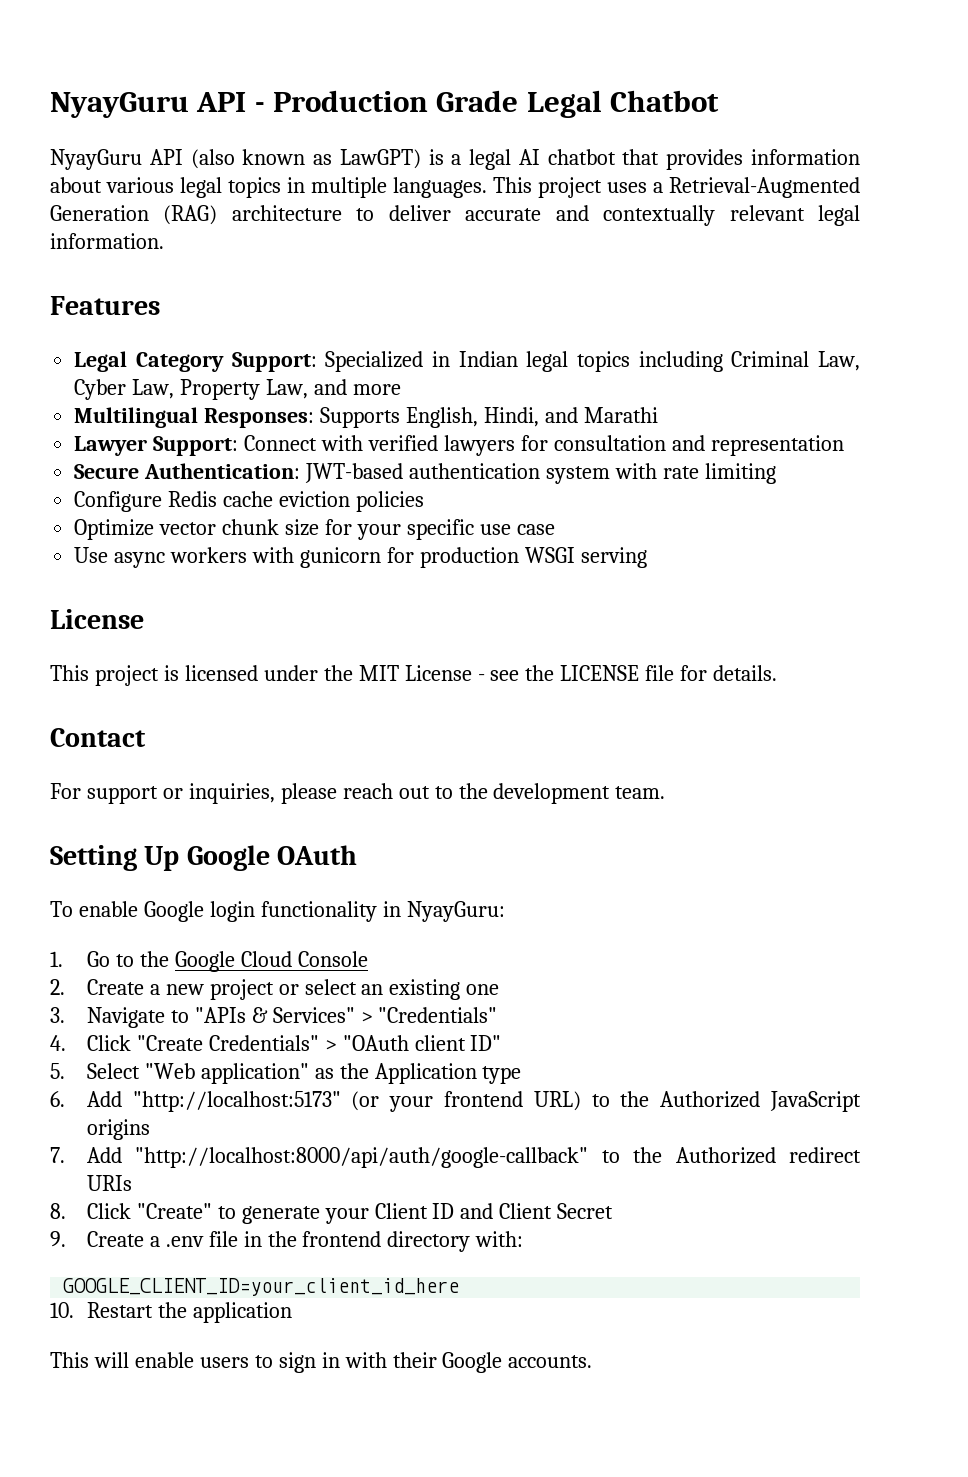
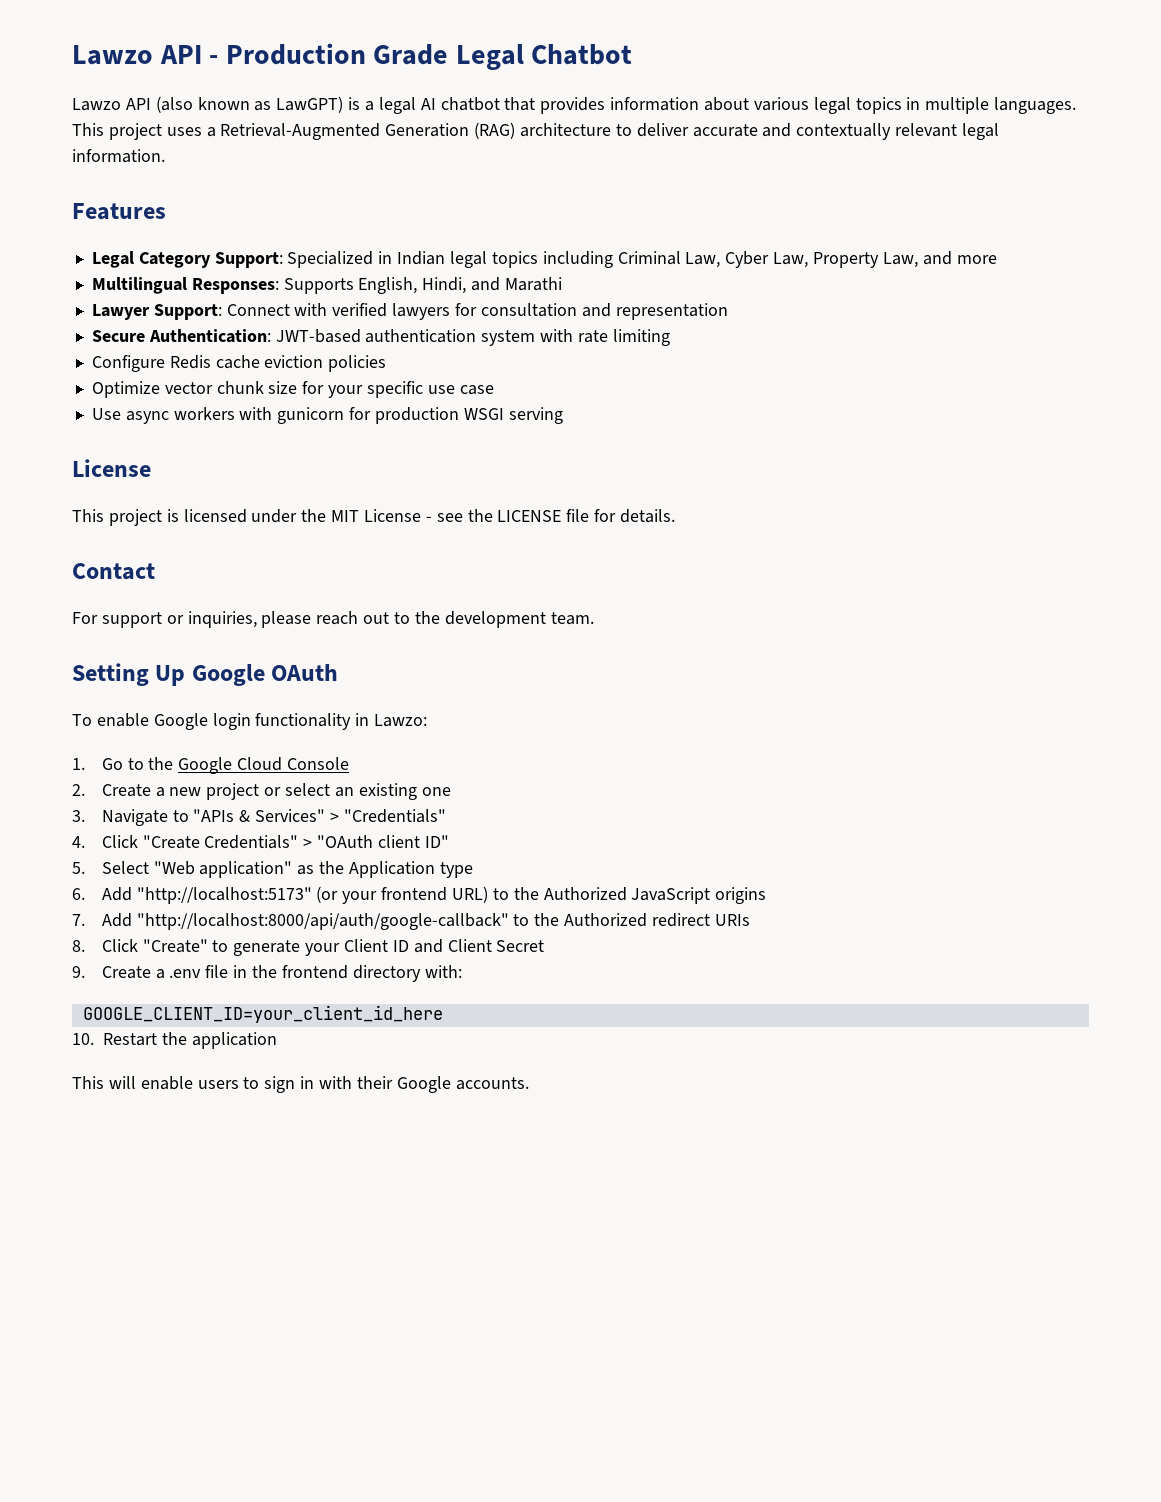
- NyayGuru API - Production Grade Legal Chatbot
+ Lawzo API - Production Grade Legal Chatbot
- NyayGuru API (also known as LawGPT) is a legal AI chatbot that provides information about various legal topics in multiple languages.
+ Lawzo API (also known as LawGPT) is a legal AI chatbot that provides information about various legal topics in multiple languages.
- To enable Google login functionality in NyayGuru:
+ To enable Google login functionality in Lawzo:

